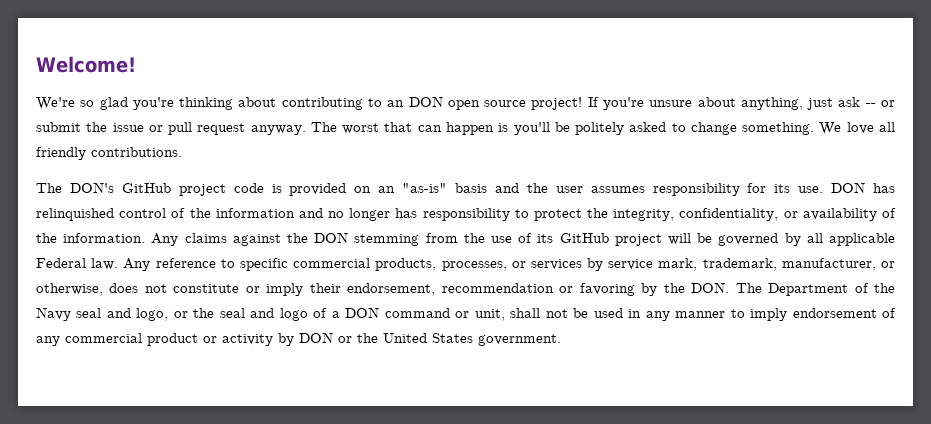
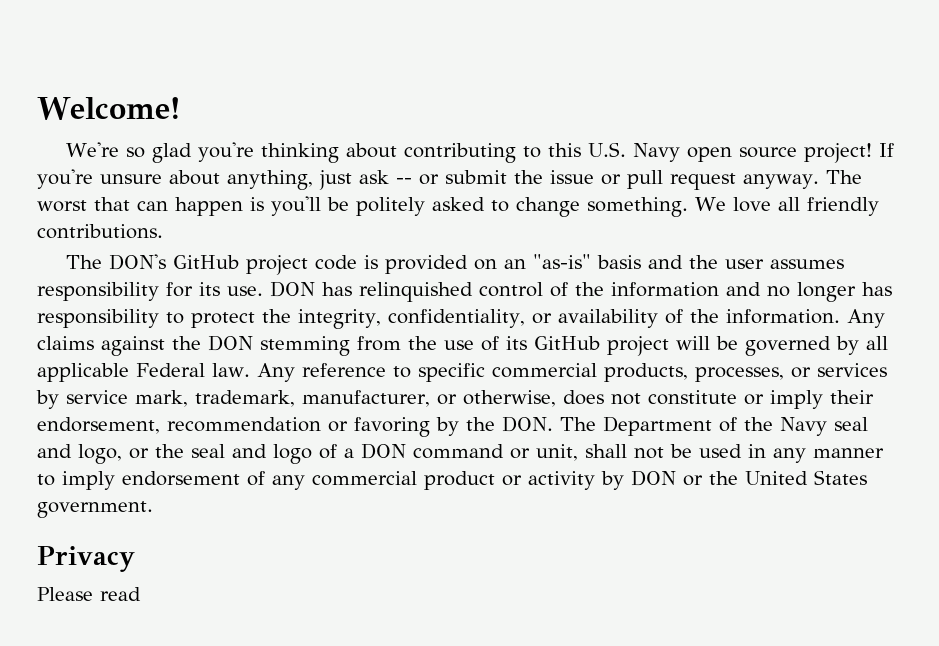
- We're so glad you're thinking about contributing to an DON open source project!
+ We're so glad you're thinking about contributing to this U.S. Navy open source project!
+ Privacy
+ Please read

